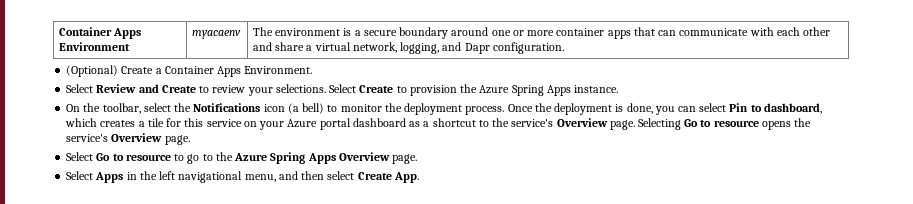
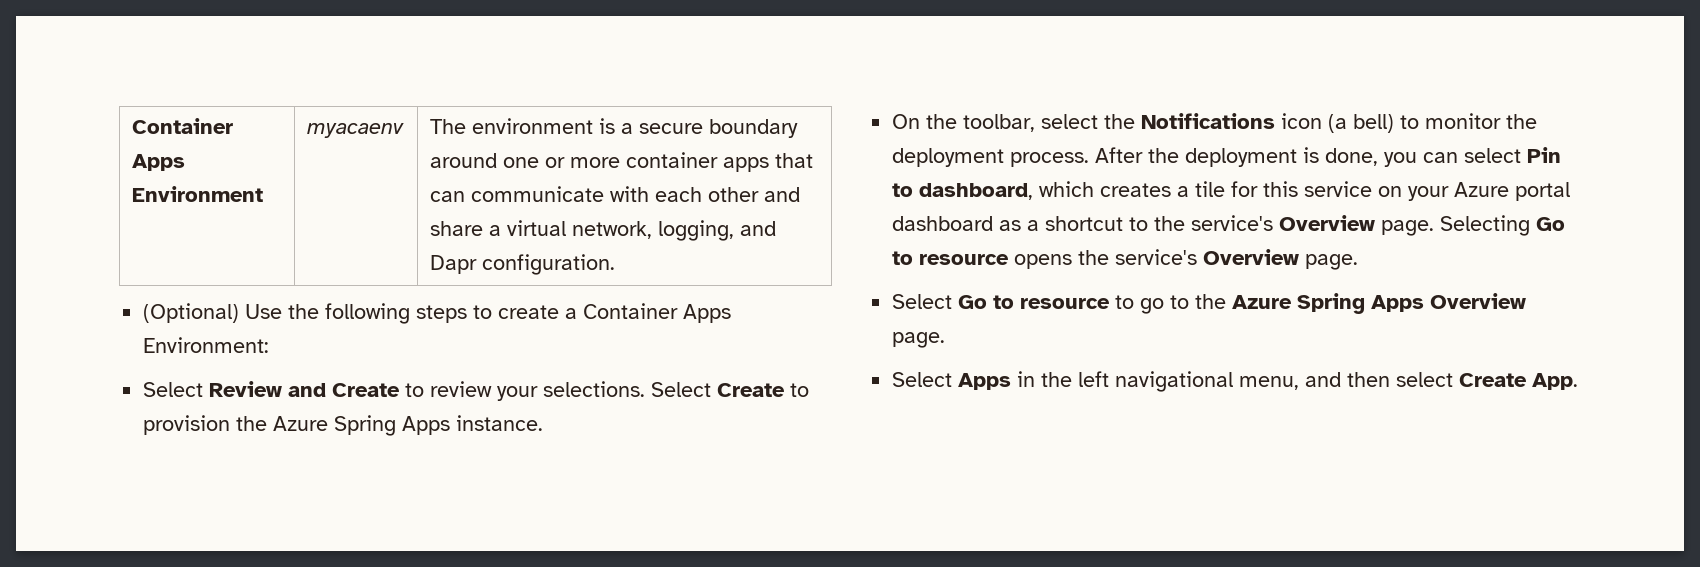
- (Optional) Create a Container Apps Environment.
+ (Optional) Use the following steps to create a Container Apps Environment:
- Once the deployment is done, you can select Pin to dashboard, which creates a tile for this service on your Azure portal dashboard as a shortcut to the service's Overview page.
+ After the deployment is done, you can select Pin to dashboard, which creates a tile for this service on your Azure portal dashboard as a shortcut to the service's Overview page.

